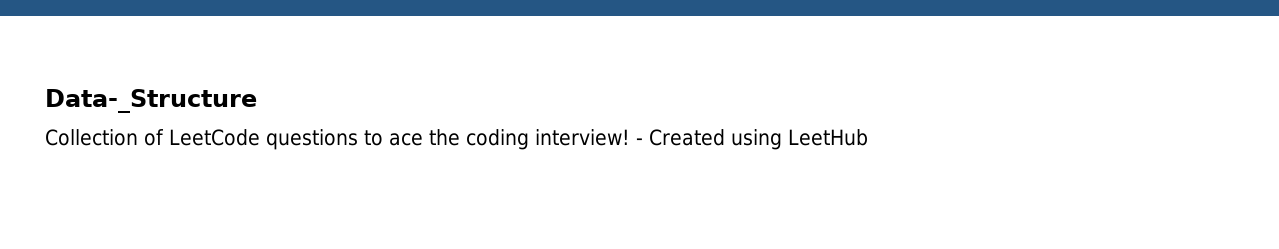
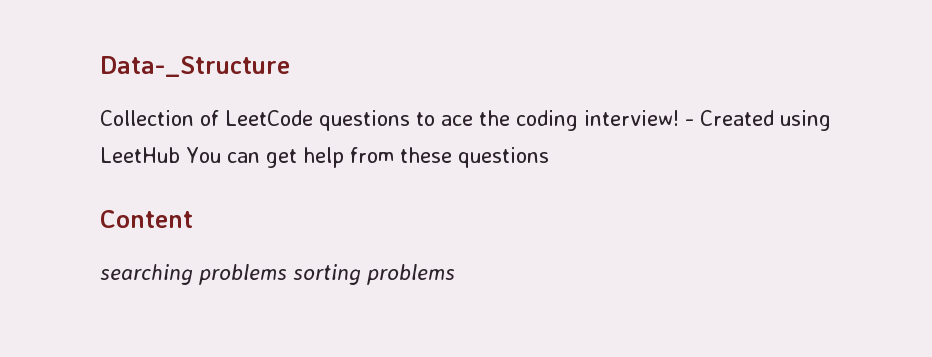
- - Created using LeetHub
+ - Created using LeetHub You can get help from these questions
+ Content
+ searching problems sorting problems

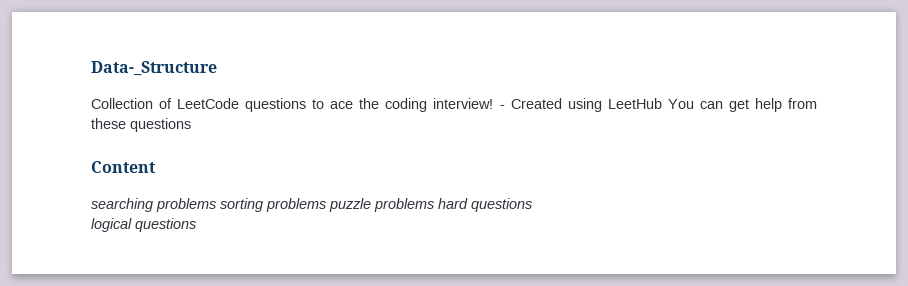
- searching problems sorting problems
+ searching problems sorting problems puzzle problems hard questions
+ logical questions

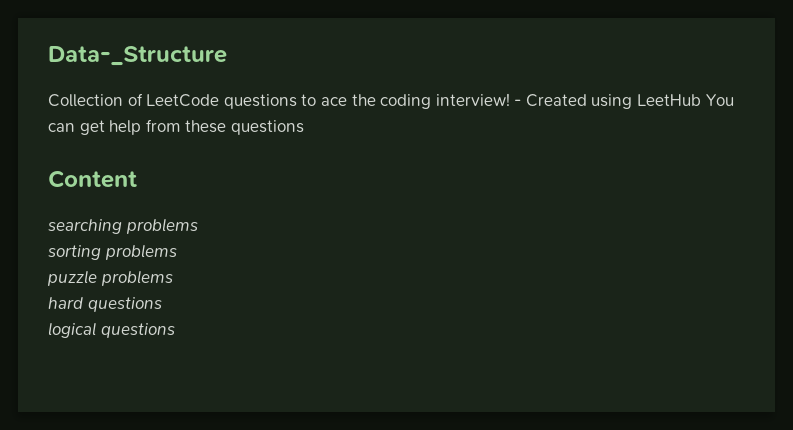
- searching problems sorting problems puzzle problems hard questions
+ searching problems
+ sorting problems
+ puzzle problems
+ hard questions

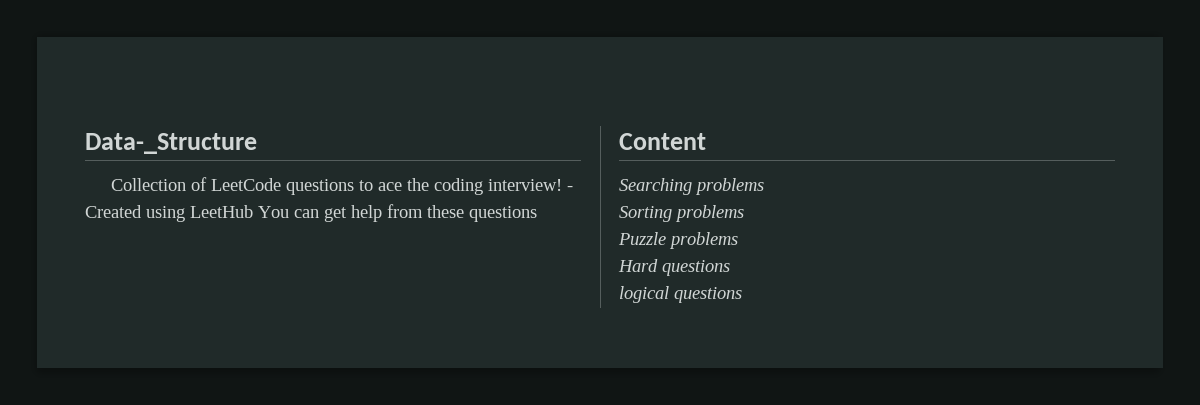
- searching problems
- sorting problems
- puzzle problems
- hard questions
+ Searching problems
+ Sorting problems
+ Puzzle problems
+ Hard questions

